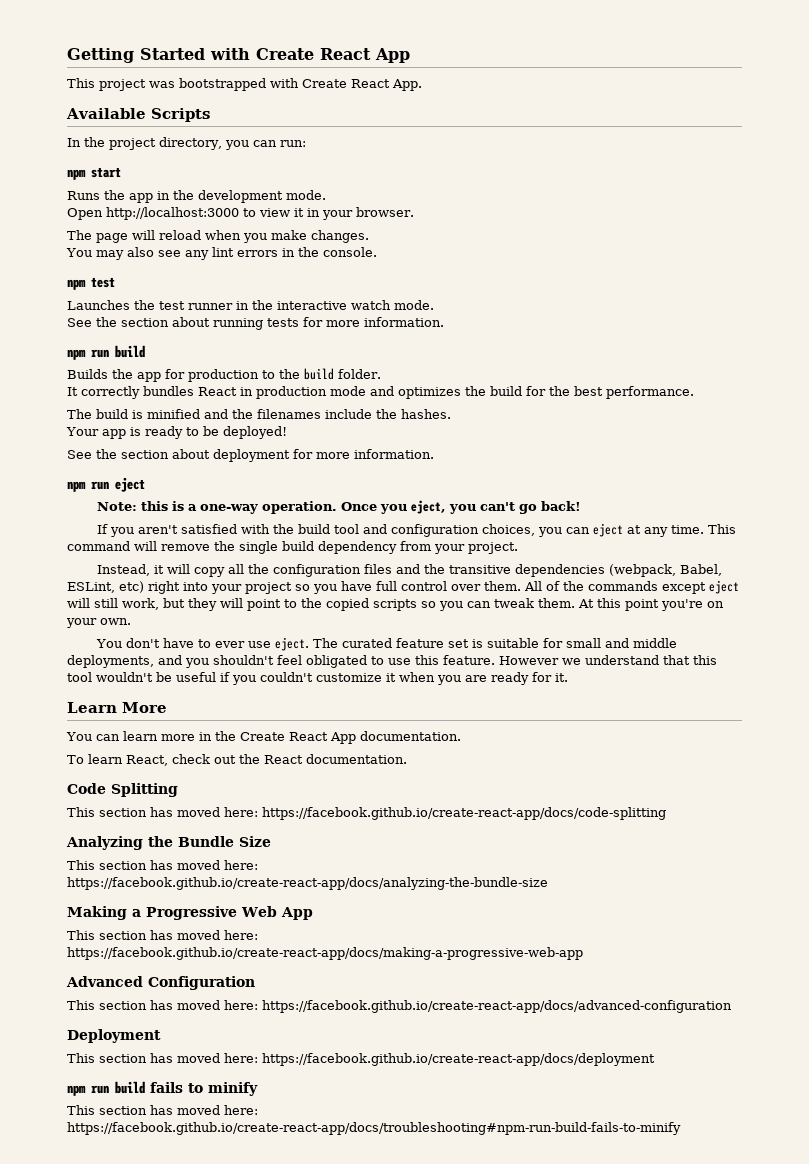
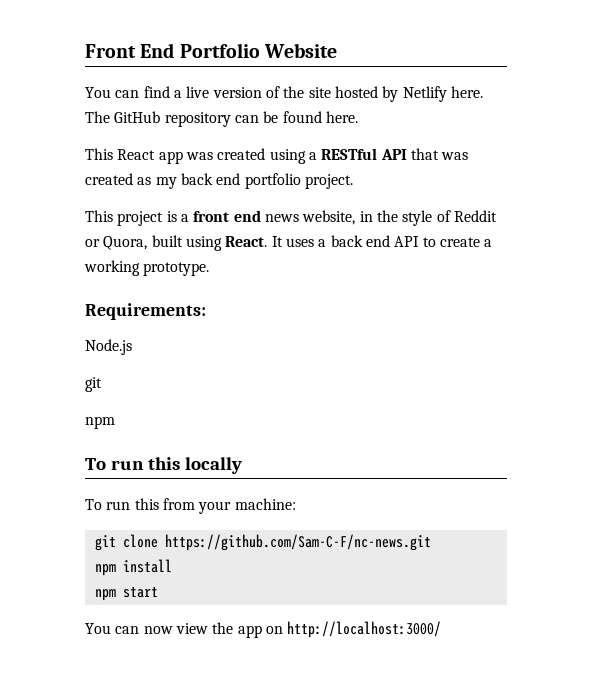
- Getting Started with Create React App
- This project was bootstrapped with Create React App.
- Available Scripts
- In the project directory, you can run:
+ Front End Portfolio Website
+ You can find a live version of the site hosted by Netlify here. The GitHub repository can be found here.
+ This React app was created using a RESTful API that was created as my back end portfolio project.
+ This project is a front end news website, in the style of Reddit or Quora, built using React. It uses a back end API to create a working prototype.
+ Requirements:
+ Node.js
+ git
+ npm
+ To run this locally
+ To run this from your machine:
+ git clone https://github.com/Sam-C-F/nc-news.git
+ npm install
  npm start
- Runs the app in the development mode.
- Open http://localhost:3000 to view it in your browser.
- The page will reload when you make changes.
- You may also see any lint errors in the console.
- npm test
- Launches the test runner in the interactive watch mode.
- See the section about running tests for more information.
- npm run build
- Builds the app for production to the build folder.
- It correctly bundles React in production mode and optimizes the build for the best performance.
- The build is minified and the filenames include the hashes.
- Your app is ready to be deployed!
- See the section about deployment for more information.
- npm run eject
- Note: this is a one-way operation. Once you eject, you can't go back!
- If you aren't satisfied with the build tool and configuration choices, you can eject at any time. This command will remove the single build dependency from your project.
- Instead, it will copy all the configuration files and the transitive dependencies (webpack, Babel, ESLint, etc) right into your project so you have full control over them. All of the commands except eject will still work, but they will point to the copied scripts so you can tweak them. At this point you're on your own.
- You don't have to ever use eject. The curated feature set is suitable for small and middle deployments, and you shouldn't feel obligated to use this feature. However we understand that this tool wouldn't be useful if you couldn't customize it when you are ready for it.
- Learn More
- You can learn more in the Create React App documentation.
- To learn React, check out the React documentation.
- Code Splitting
- This section has moved here: https://facebook.github.io/create-react-app/docs/code-splitting
- Analyzing the Bundle Size
- This section has moved here: https://facebook.github.io/create-react-app/docs/analyzing-the-bundle-size
- Making a Progressive Web App
- This section has moved here: https://facebook.github.io/create-react-app/docs/making-a-progressive-web-app
- Advanced Configuration
- This section has moved here: https://facebook.github.io/create-react-app/docs/advanced-configuration
- Deployment
- This section has moved here: https://facebook.github.io/create-react-app/docs/deployment
- npm run build fails to minify
- This section has moved here: https://facebook.github.io/create-react-app/docs/troubleshooting#npm-run-build-fails-to-minify
+ You can now view the app on http://localhost:3000/

